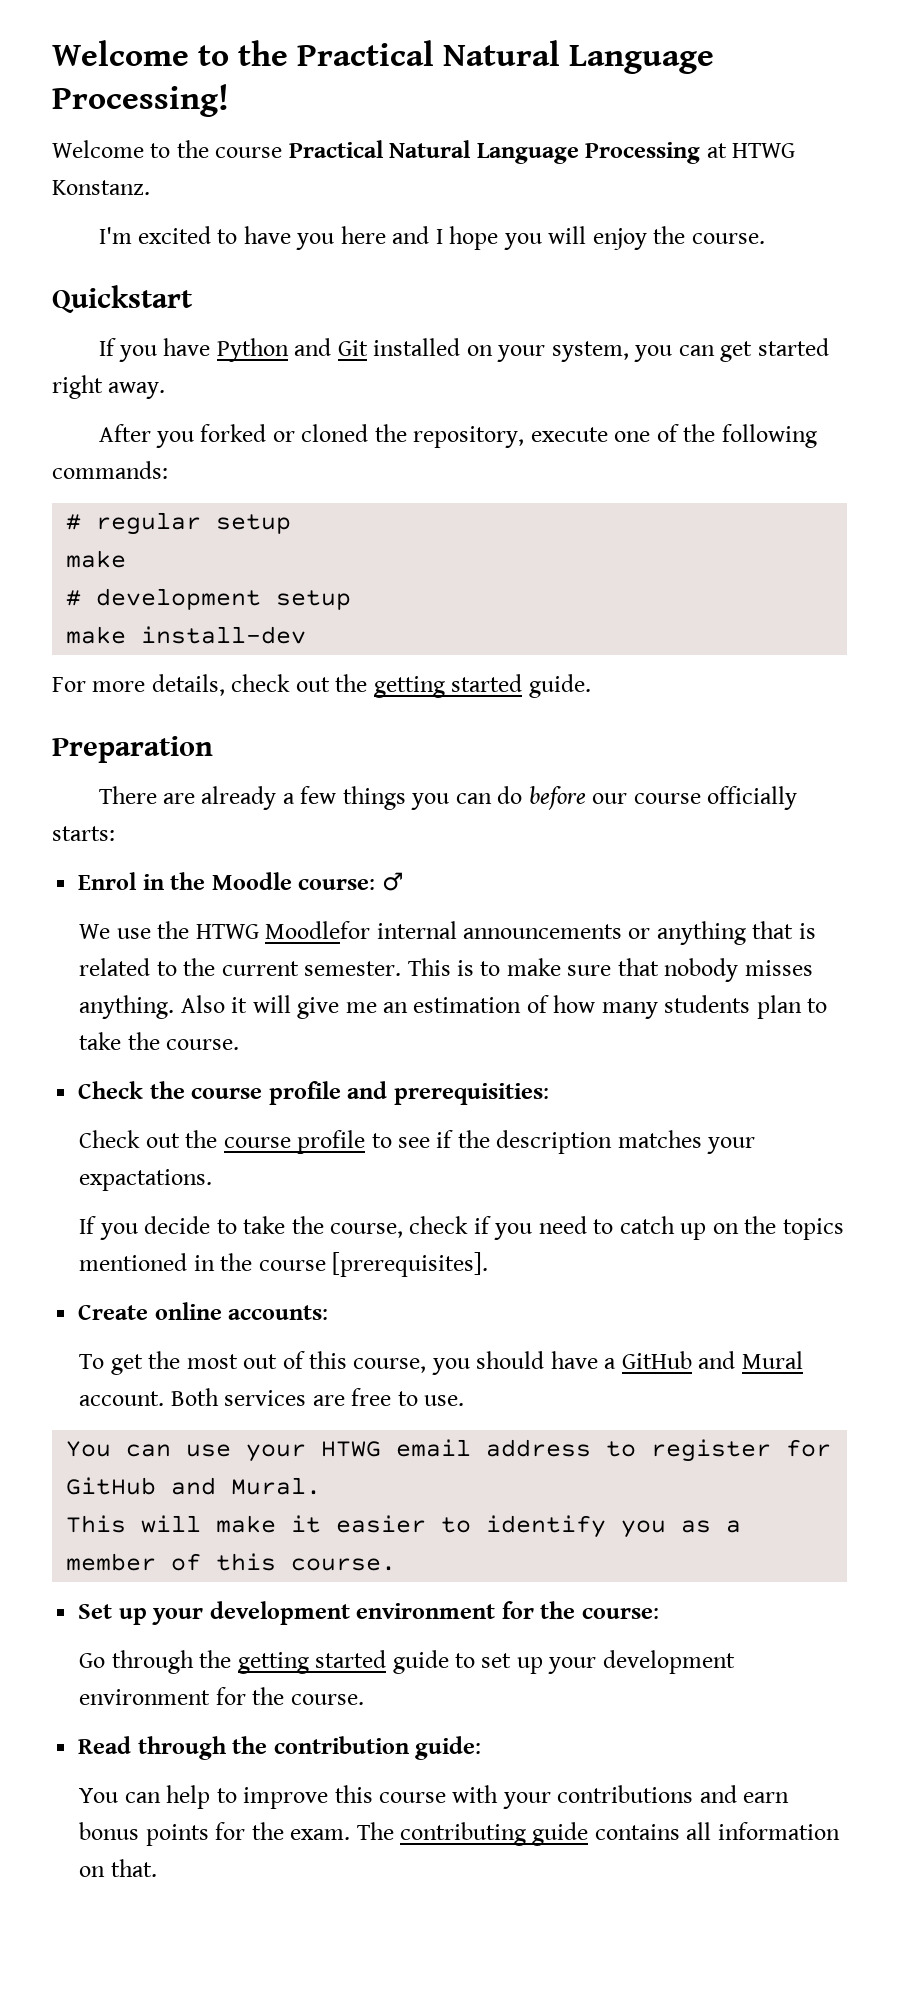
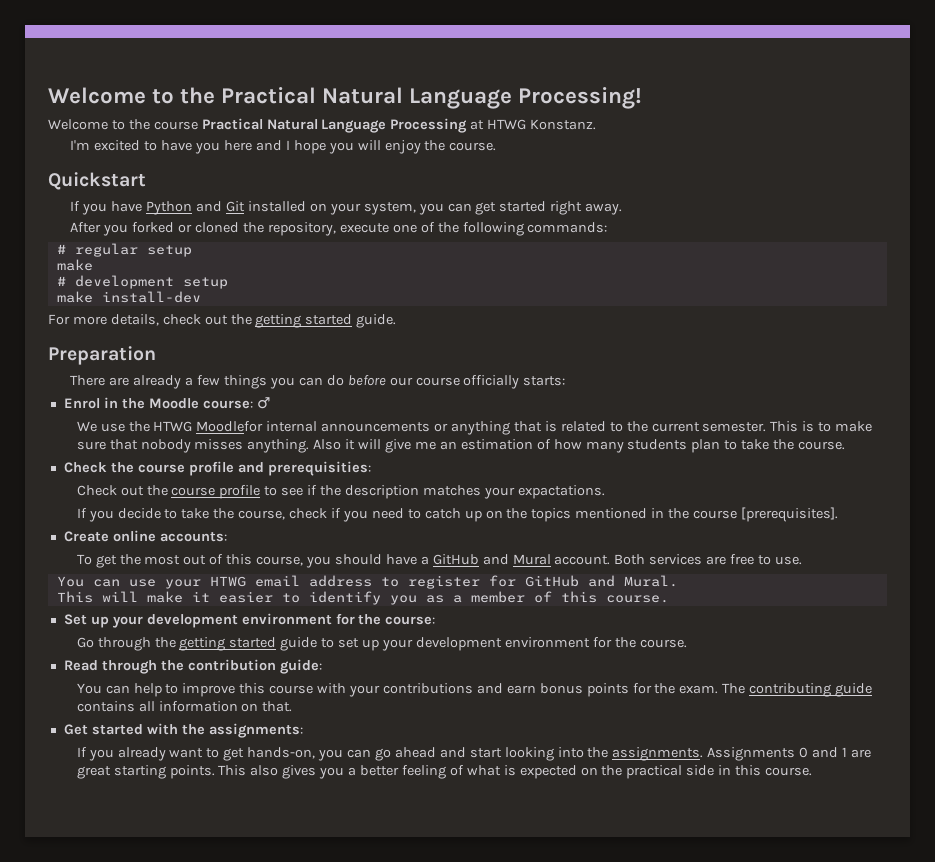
+ Get started with the assignments:
+ If you already want to get hands-on, you can go ahead and start looking into the assignments. Assignments 0 and 1 are great starting points. This also gives you a better feeling of what is expected on the practical side in this course.

